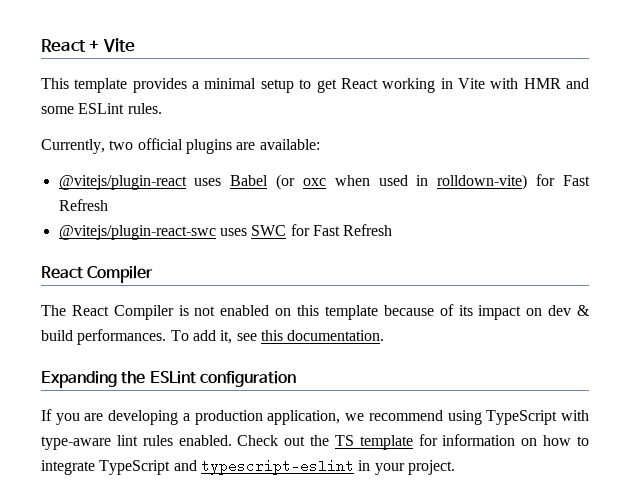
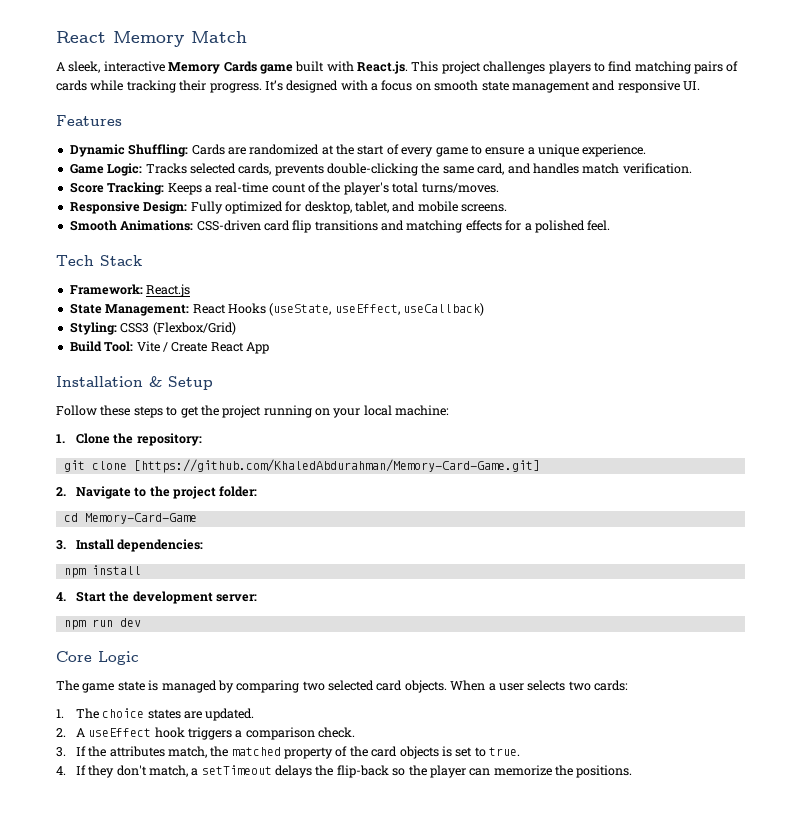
- React + Vite
- This template provides a minimal setup to get React working in Vite with HMR and some ESLint rules.
- Currently, two official plugins are available:
- @vitejs/plugin-react uses Babel (or oxc when used in rolldown-vite) for Fast Refresh
- @vitejs/plugin-react-swc uses SWC for Fast Refresh
- React Compiler
- The React Compiler is not enabled on this template because of its impact on dev & build performances. To add it, see this documentation.
- Expanding the ESLint configuration
- If you are developing a production application, we recommend using TypeScript with type-aware lint rules enabled. Check out the TS template for information on how to integrate TypeScript and typescript-eslint in your project.
+ React Memory Match
+ A sleek, interactive Memory Cards game built with React.js. This project challenges players to find matching pairs of cards while tracking their progress. It’s designed with a focus on smooth state management and responsive UI.
+ Features
+ Dynamic Shuffling: Cards are randomized at the start of every game to ensure a unique experience.
+ Game Logic: Tracks selected cards, prevents double-clicking the same card, and handles match verification.
+ Score Tracking: Keeps a real-time count of the player's total turns/moves.
+ Responsive Design: Fully optimized for desktop, tablet, and mobile screens.
+ Smooth Animations: CSS-driven card flip transitions and matching effects for a polished feel.
+ Tech Stack
+ Framework: React.js
+ State Management: React Hooks (useState, useEffect, useCallback)
+ Styling: CSS3 (Flexbox/Grid)
+ Build Tool: Vite / Create React App
+ Installation & Setup
+ Follow these steps to get the project running on your local machine:
+ 1. Clone the repository:
+ git clone [https://github.com/KhaledAbdurahman/Memory-Card-Game.git]
+ 2. Navigate to the project folder:
+ cd Memory-Card-Game
+ 3. Install dependencies:
+ npm install
+ 4. Start the development server:
+ npm run dev
+ Core Logic
+ The game state is managed by comparing two selected card objects. When a user selects two cards:
+ 1. The choice states are updated.
+ 2. A useEffect hook triggers a comparison check.
+ 3. If the attributes match, the matched property of the card objects is set to true.
+ 4. If they don't match, a setTimeout delays the flip-back so the player can memorize the positions.

